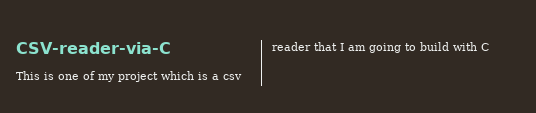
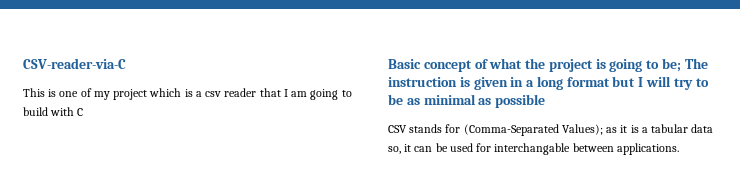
+ Basic concept of what the project is going to be; The instruction is given in a long format but I will try to be as minimal as possible
+ CSV stands for (Comma-Separated Values); as it is a tabular data so, it can be used for interchangable between applications.

